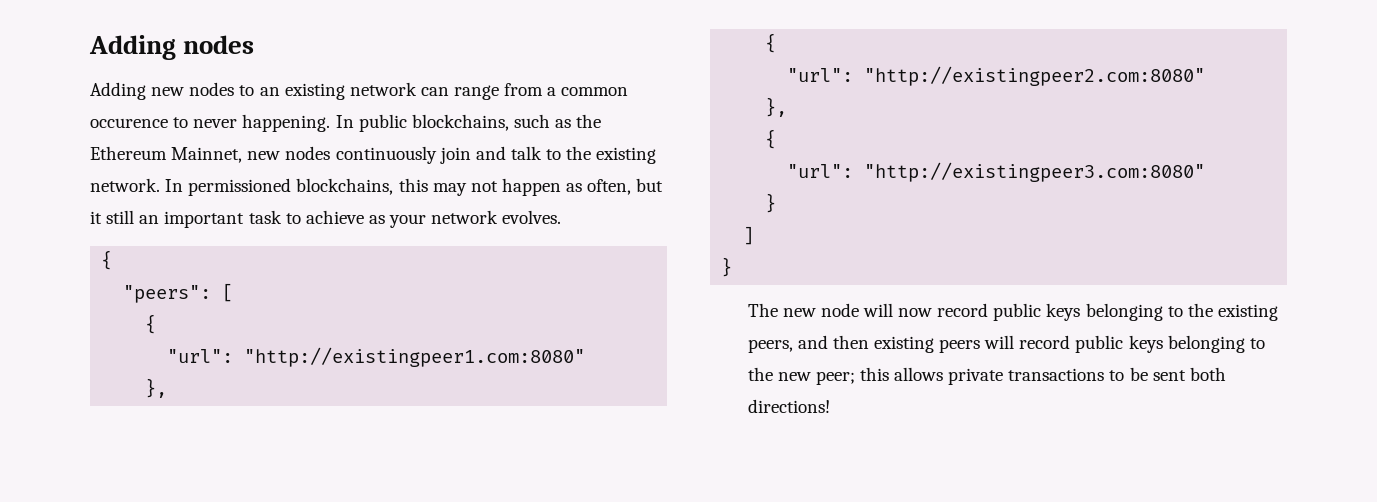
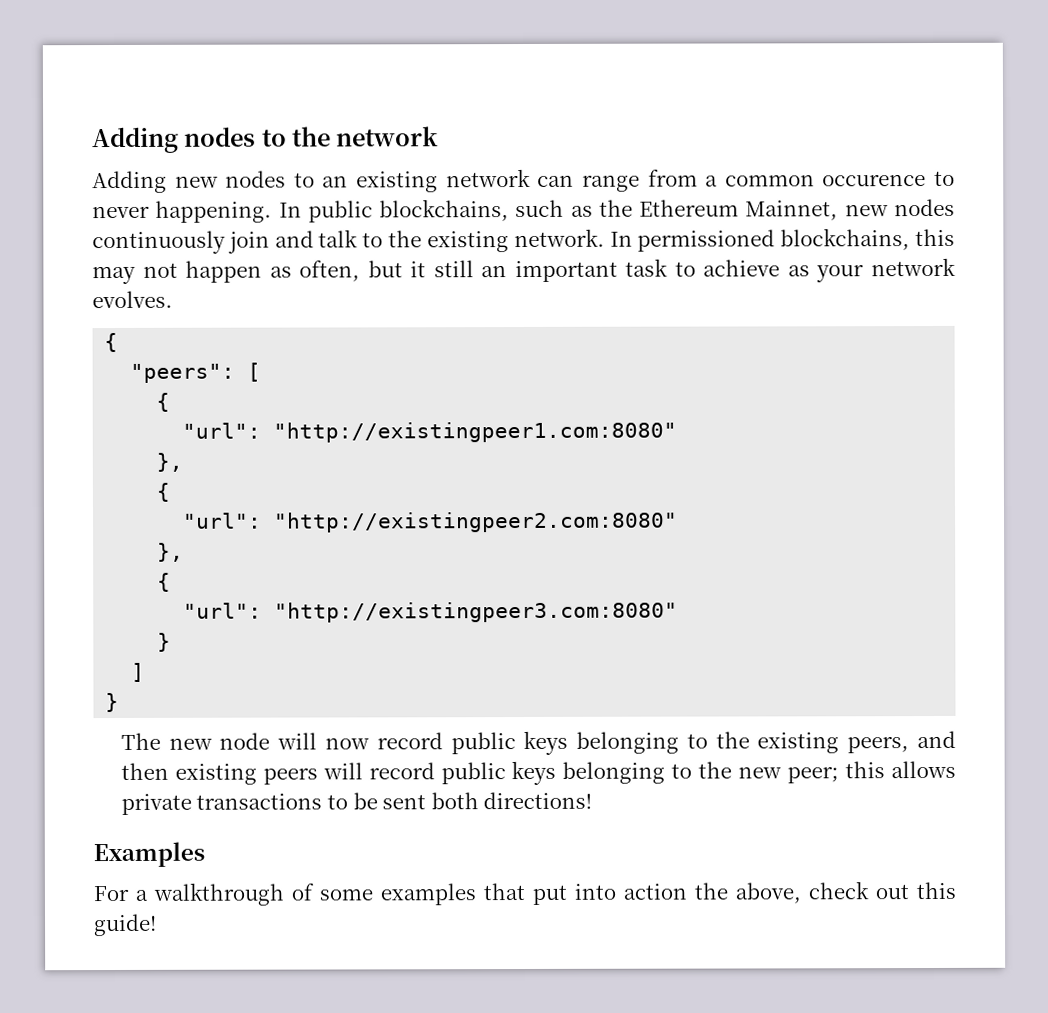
- Adding nodes
+ Adding nodes to the network
+ Examples
+ For a walkthrough of some examples that put into action the above, check out this guide!

